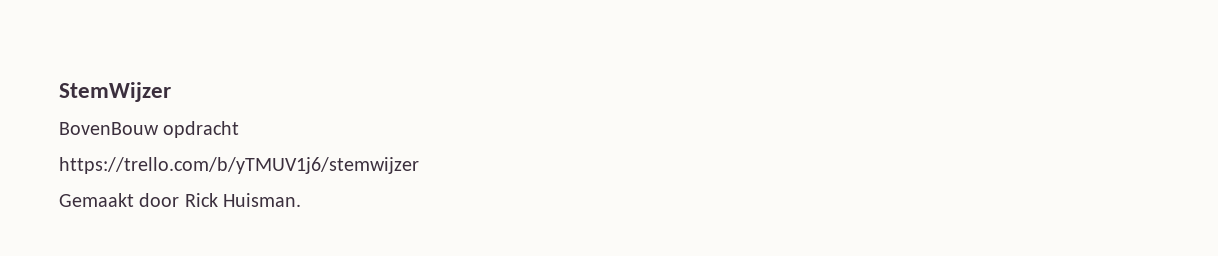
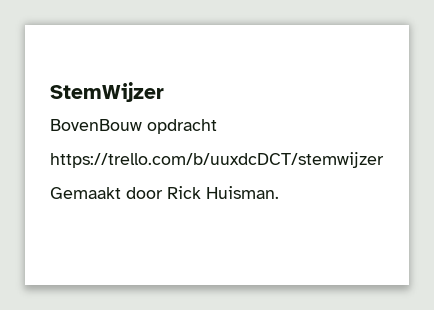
- https://trello.com/b/yTMUV1j6/stemwijzer
+ https://trello.com/b/uuxdcDCT/stemwijzer

